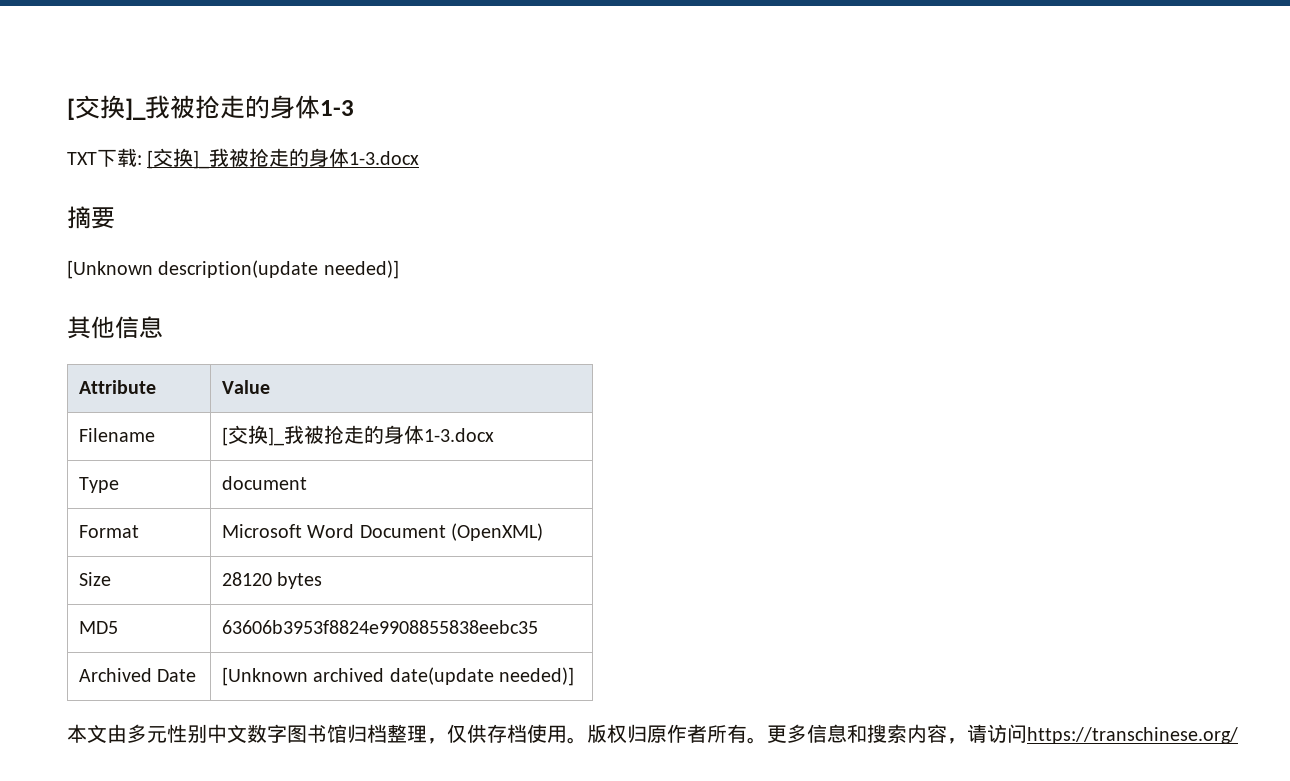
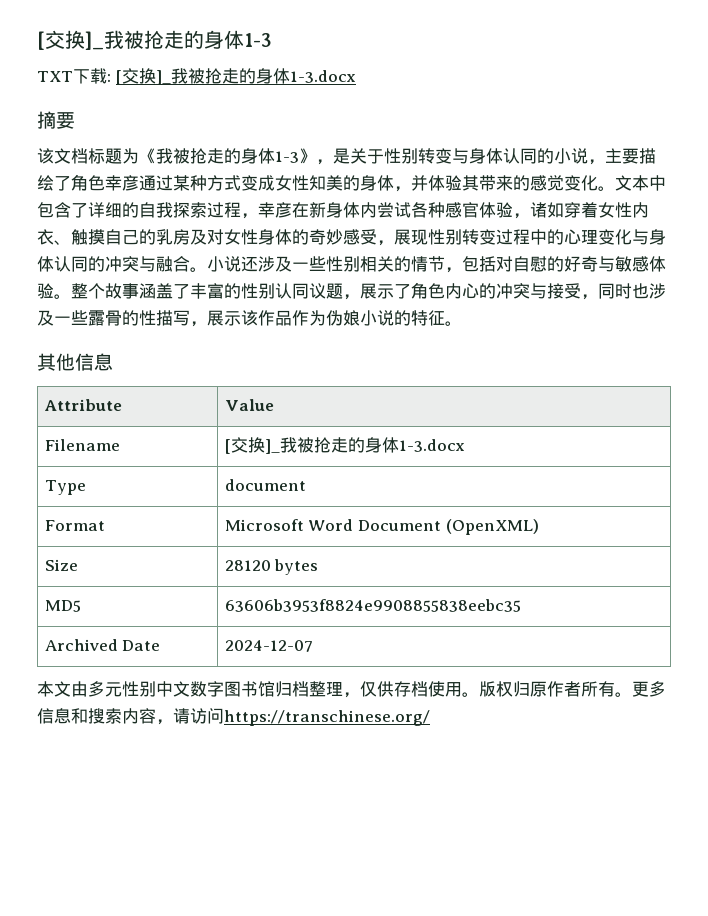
- [Unknown description(update needed)]
+ 该文档标题为《我被抢走的身体1-3》，是关于性别转变与身体认同的小说，主要描绘了角色幸彦通过某种方式变成女性知美的身体，并体验其带来的感觉变化。文本中包含了详细的自我探索过程，幸彦在新身体内尝试各种感官体验，诸如穿着女性内衣、触摸自己的乳房及对女性身体的奇妙感受，展现性别转变过程中的心理变化与身体认同的冲突与融合。小说还涉及一些性别相关的情节，包括对自慰的好奇与敏感体验。整个故事涵盖了丰富的性别认同议题，展示了角色内心的冲突与接受，同时也涉及一些露骨的性描写，展示该作品作为伪娘小说的特征。
- Archived Date | [Unknown archived date(update needed)]
+ Archived Date | 2024-12-07

